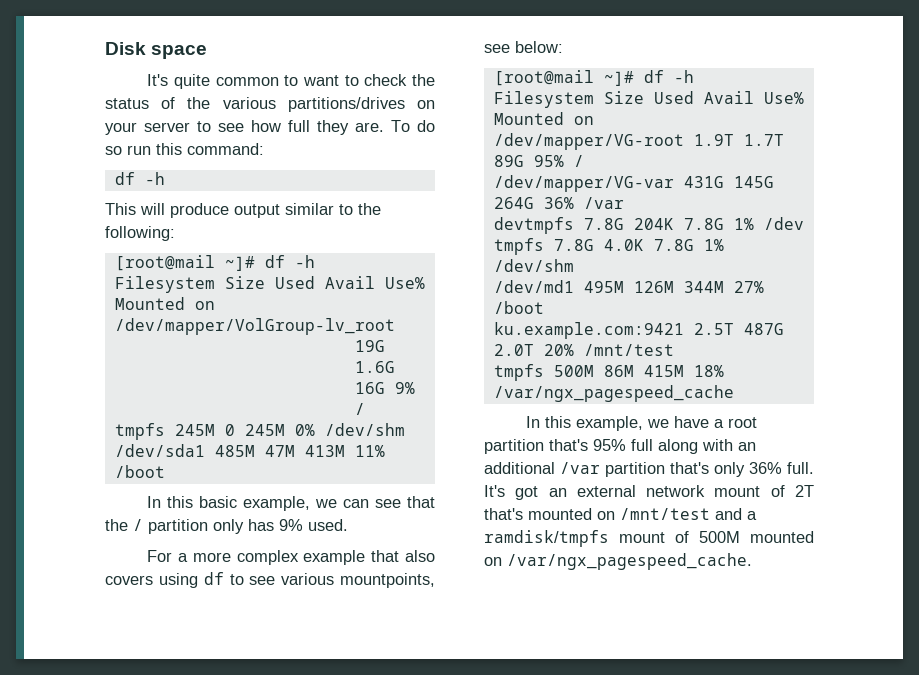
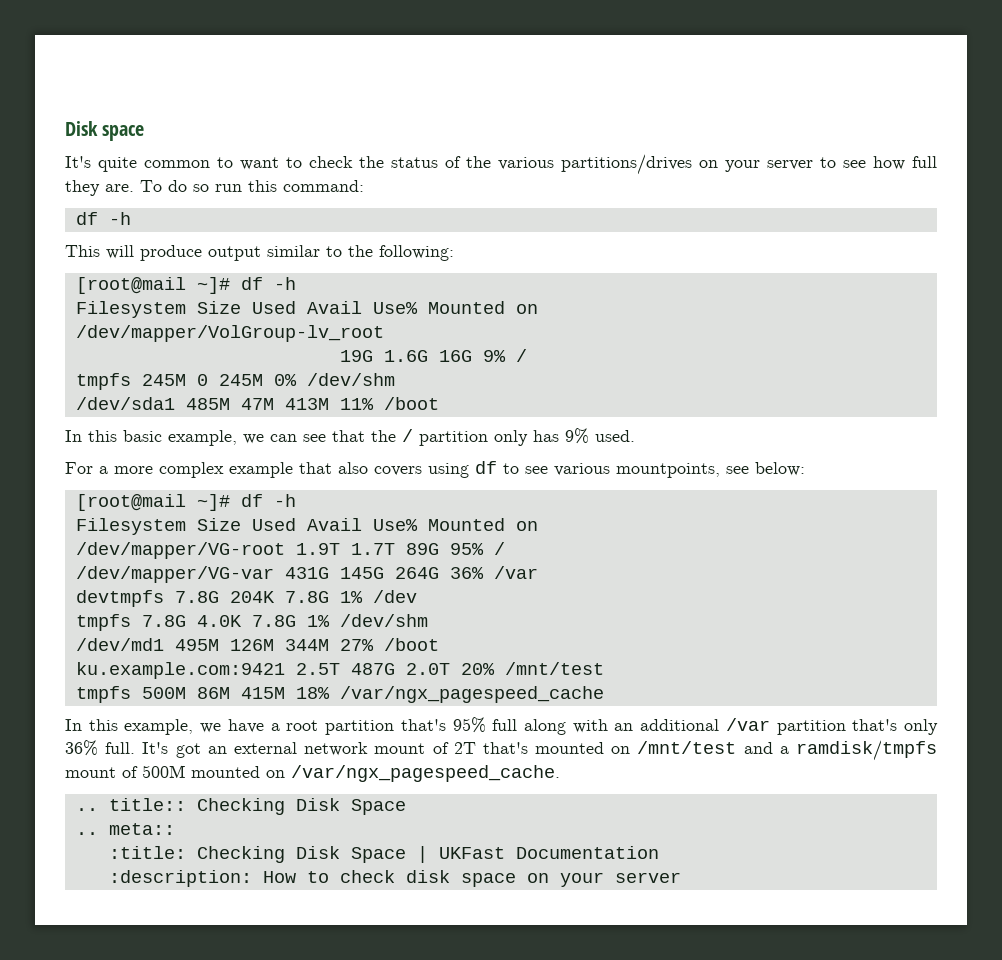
+ .. title:: Checking Disk Space
+ .. meta::
+ :title: Checking Disk Space | UKFast Documentation
+ :description: How to check disk space on your server

